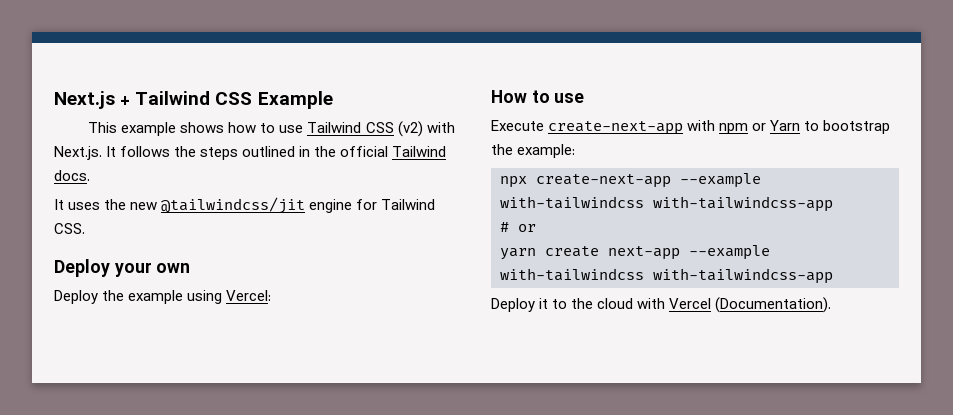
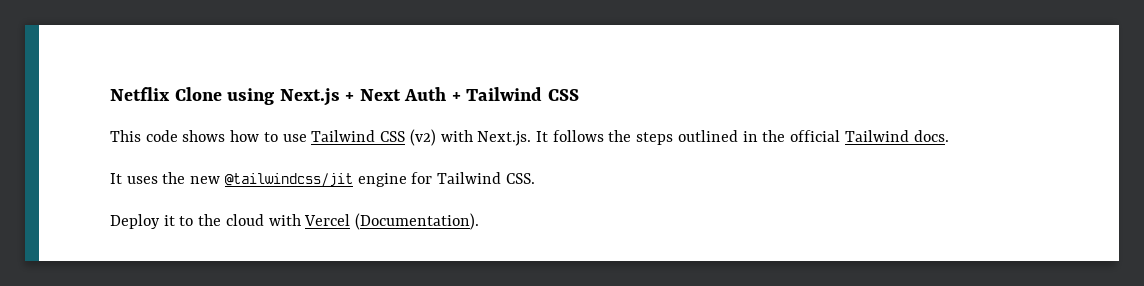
- Next.js + Tailwind CSS Example
+ Netflix Clone using Next.js + Next Auth + Tailwind CSS
- This example shows how to use Tailwind CSS (v2) with Next.js. It follows the steps outlined in the official Tailwind docs.
+ This code shows how to use Tailwind CSS (v2) with Next.js. It follows the steps outlined in the official Tailwind docs.
- Deploy your own
- Deploy the example using Vercel:
- How to use
- Execute create-next-app with npm or Yarn to bootstrap the example:
- npx create-next-app --example with-tailwindcss with-tailwindcss-app
- # or
- yarn create next-app --example with-tailwindcss with-tailwindcss-app

